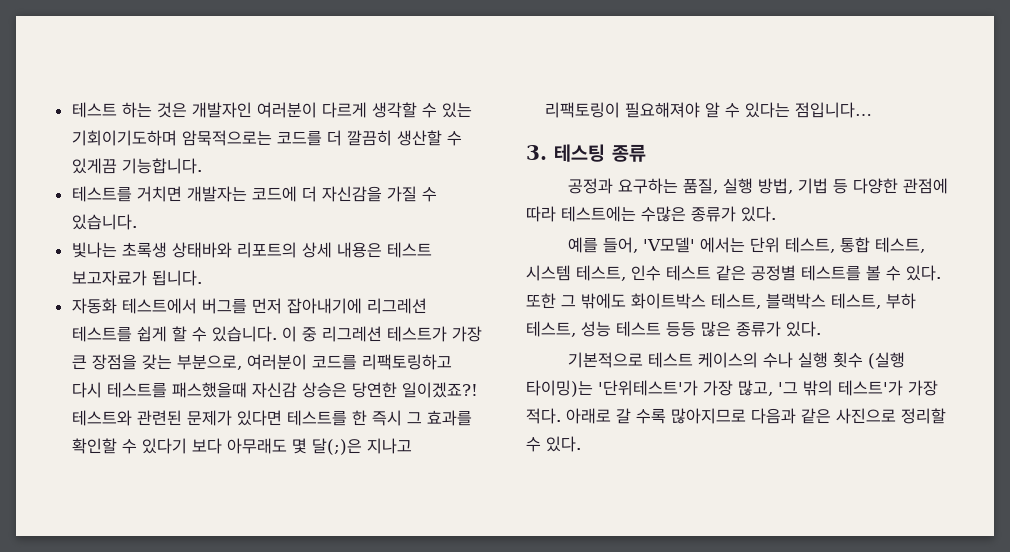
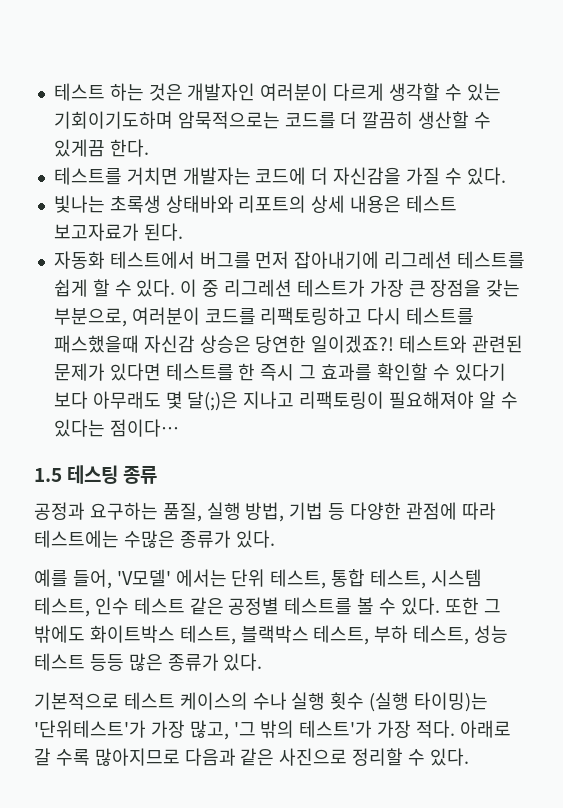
- 테스트 하는 것은 개발자인 여러분이 다르게 생각할 수 있는 기회이기도하며 암묵적으로는 코드를 더 깔끔히 생산할 수 있게끔 기능합니다.
+ 테스트 하는 것은 개발자인 여러분이 다르게 생각할 수 있는 기회이기도하며 암묵적으로는 코드를 더 깔끔히 생산할 수 있게끔 한다.
- 테스트를 거치면 개발자는 코드에 더 자신감을 가질 수 있습니다.
+ 테스트를 거치면 개발자는 코드에 더 자신감을 가질 수 있다.
- 빛나는 초록생 상태바와 리포트의 상세 내용은 테스트 보고자료가 됩니다.
+ 빛나는 초록생 상태바와 리포트의 상세 내용은 테스트 보고자료가 된다.
- 자동화 테스트에서 버그를 먼저 잡아내기에 리그레션 테스트를 쉽게 할 수 있습니다.
+ 자동화 테스트에서 버그를 먼저 잡아내기에 리그레션 테스트를 쉽게 할 수 있다.
- 테스트와 관련된 문제가 있다면 테스트를 한 즉시 그 효과를 확인할 수 있다기 보다 아무래도 몇 달(;)은 지나고 리팩토링이 필요해져야 알 수 있다는 점입니다…
- 3. 테스팅 종류
+ 테스트와 관련된 문제가 있다면 테스트를 한 즉시 그 효과를 확인할 수 있다기 보다 아무래도 몇 달(;)은 지나고 리팩토링이 필요해져야 알 수 있다는 점이다…
+ 1.5 테스팅 종류

